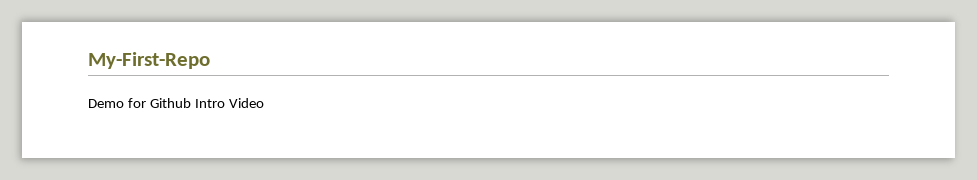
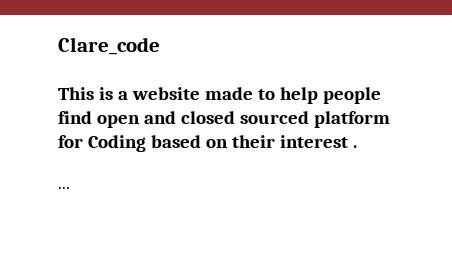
- My-First-Repo
- Demo for Github Intro Video
+ Clare_code
+ This is a website made to help people find open and closed sourced platform for Coding based on their interest .
+ ...

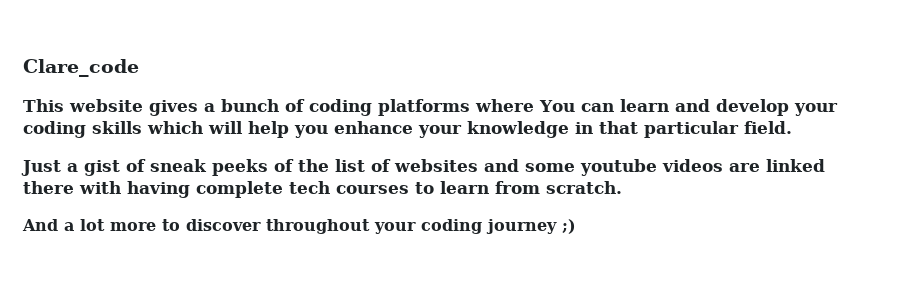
- This is a website made to help people find open and closed sourced platform for Coding based on their interest .
- ...
+ This website gives a bunch of coding platforms where You can learn and develop your coding skills which will help you enhance your knowledge in that particular field.
+ Just a gist of sneak peeks of the list of websites and some youtube videos are linked there with having complete tech courses to learn from scratch.
+ And a lot more to discover throughout your coding journey ;)

